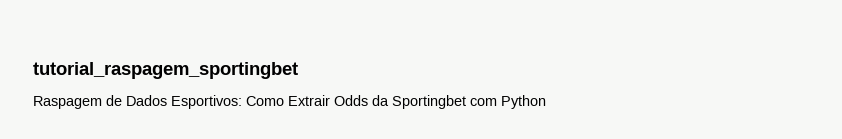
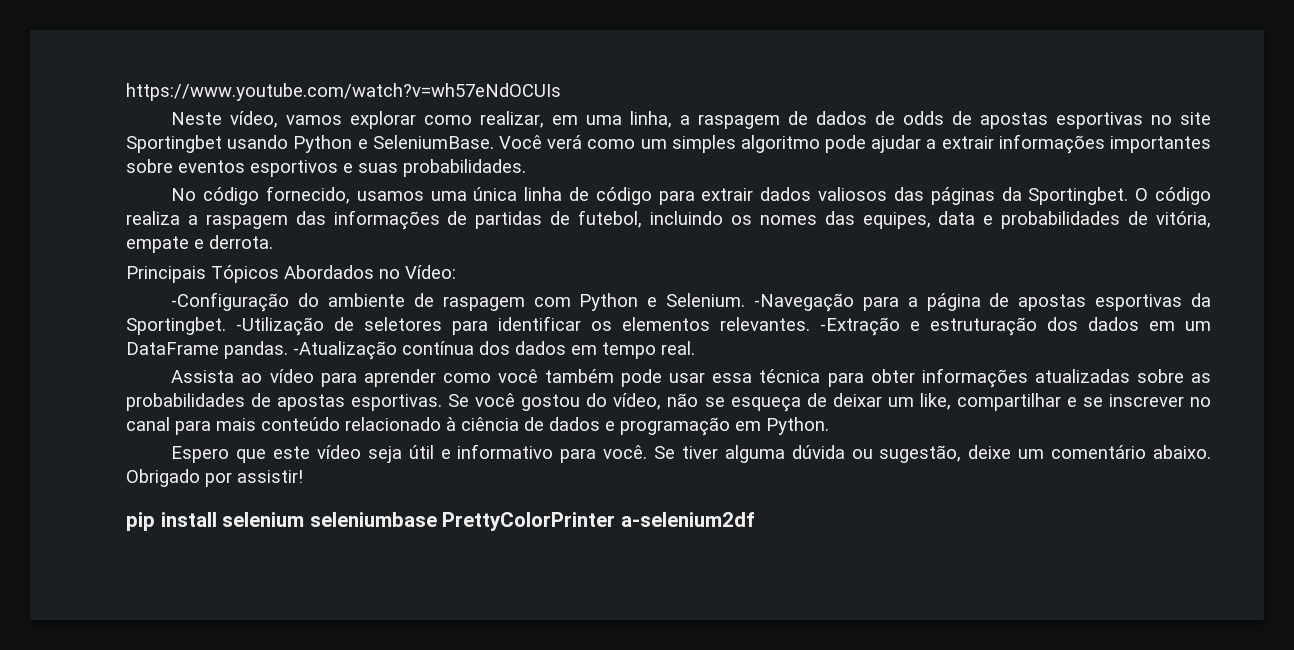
- tutorial_raspagem_sportingbet
- Raspagem de Dados Esportivos: Como Extrair Odds da Sportingbet com Python
+ https://www.youtube.com/watch?v=wh57eNdOCUIs
+ Neste vídeo, vamos explorar como realizar, em uma linha, a raspagem de dados de odds de apostas esportivas no site Sportingbet usando Python e SeleniumBase. Você verá como um simples algoritmo pode ajudar a extrair informações importantes sobre eventos esportivos e suas probabilidades.
+ No código fornecido, usamos uma única linha de código para extrair dados valiosos das páginas da Sportingbet. O código realiza a raspagem das informações de partidas de futebol, incluindo os nomes das equipes, data e probabilidades de vitória, empate e derrota.
+ Principais Tópicos Abordados no Vídeo:
+ -Configuração do ambiente de raspagem com Python e Selenium. -Navegação para a página de apostas esportivas da Sportingbet. -Utilização de seletores para identificar os elementos relevantes. -Extração e estruturação dos dados em um DataFrame pandas. -Atualização contínua dos dados em tempo real.
+ Assista ao vídeo para aprender como você também pode usar essa técnica para obter informações atualizadas sobre as probabilidades de apostas esportivas. Se você gostou do vídeo, não se esqueça de deixar um like, compartilhar e se inscrever no canal para mais conteúdo relacionado à ciência de dados e programação em Python.
+ Espero que este vídeo seja útil e informativo para você. Se tiver alguma dúvida ou sugestão, deixe um comentário abaixo. Obrigado por assistir!
+ pip install selenium seleniumbase PrettyColorPrinter a-selenium2df

